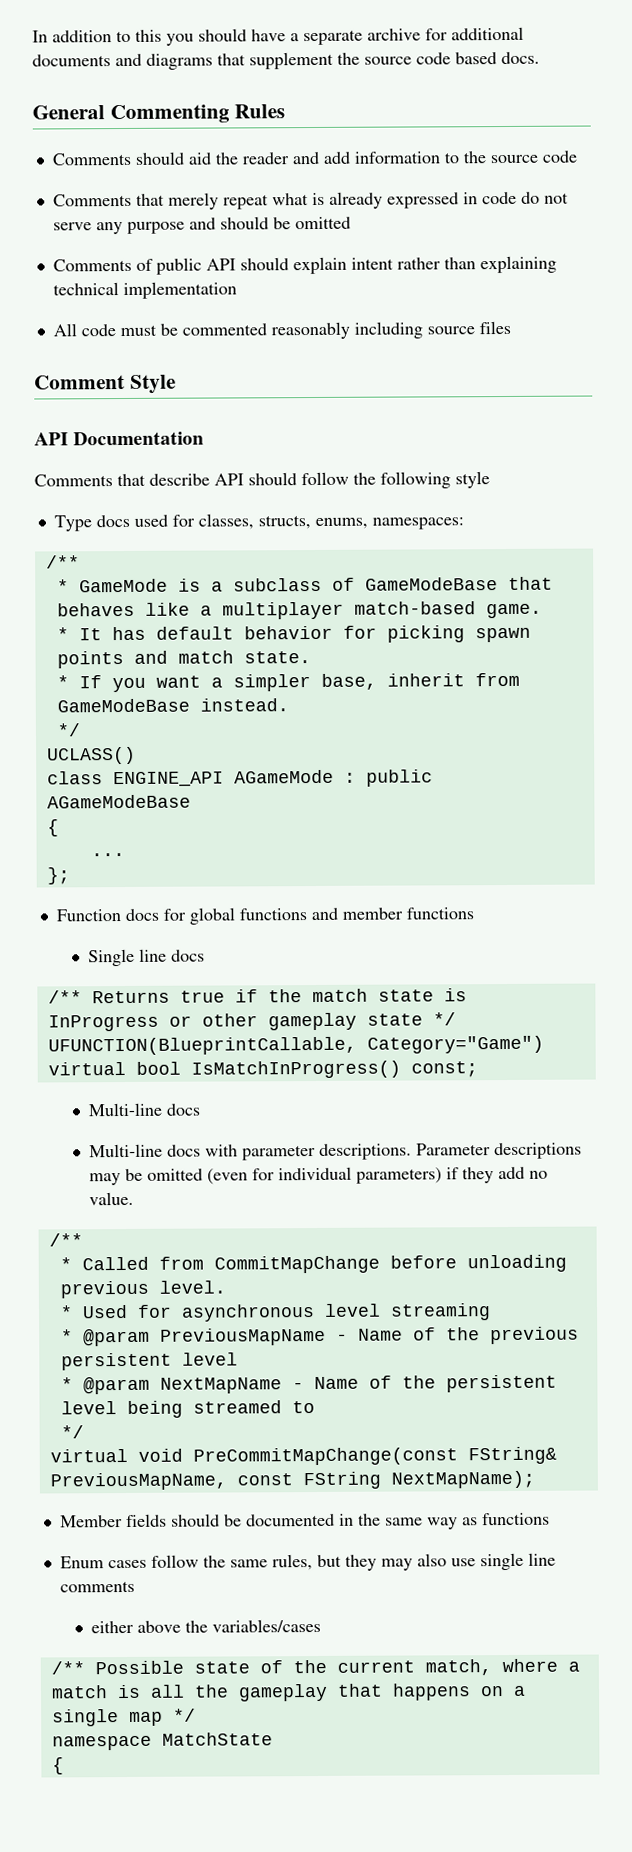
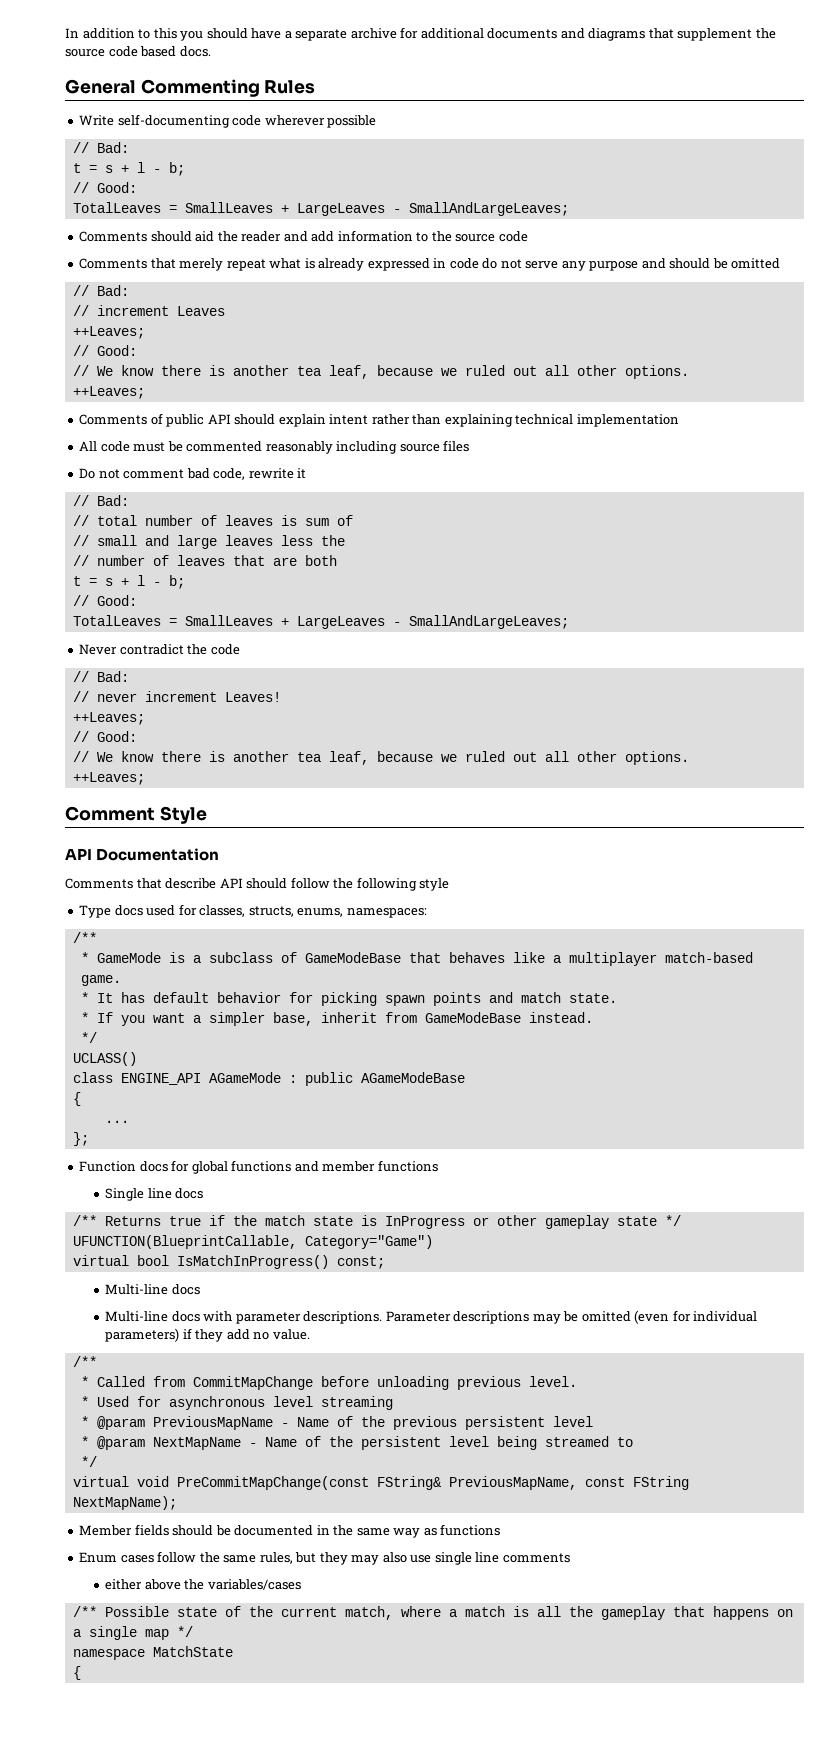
+ Write self-documenting code wherever possible
+ // Bad:
+ t = s + l - b;
+ // Good:
+ TotalLeaves = SmallLeaves + LargeLeaves - SmallAndLargeLeaves;
  Comments that merely repeat what is already expressed in code do not serve any purpose and should be omitted
+ // Bad:
+ // increment Leaves
+ ++Leaves;
+ // Good:
+ // We know there is another tea leaf, because we ruled out all other options.
+ ++Leaves;
+ Do not comment bad code, rewrite it
+ // Bad:
+ // total number of leaves is sum of
+ // small and large leaves less the
+ // number of leaves that are both
+ t = s + l - b;
+ // Good:
+ TotalLeaves = SmallLeaves + LargeLeaves - SmallAndLargeLeaves;
+ Never contradict the code
+ // Bad:
+ // never increment Leaves!
+ ++Leaves;
+ // Good:
+ // We know there is another tea leaf, because we ruled out all other options.
+ ++Leaves;

